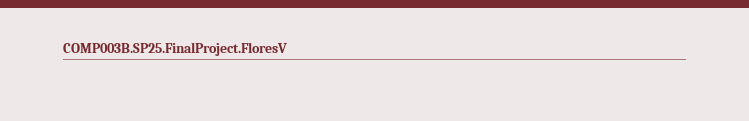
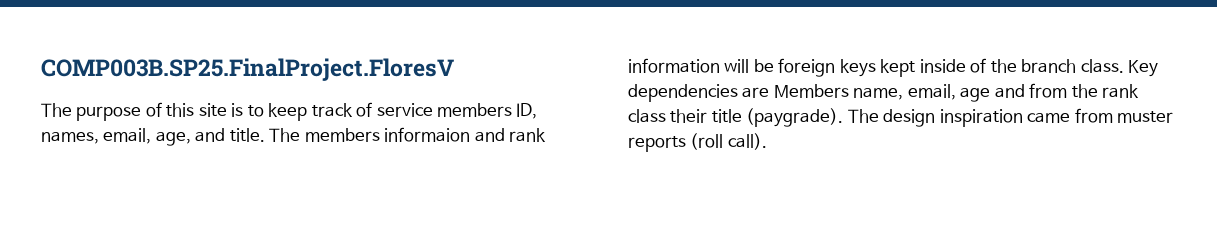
+ The purpose of this site is to keep track of service members ID, names, email, age, and title. The members informaion and rank information will be foreign keys kept inside of the branch class. Key dependencies are Members name, email, age and from the rank class their title (paygrade). The design inspiration came from muster reports (roll call).

